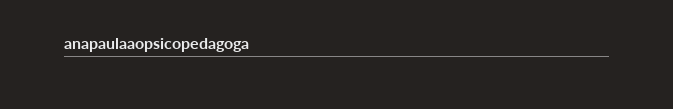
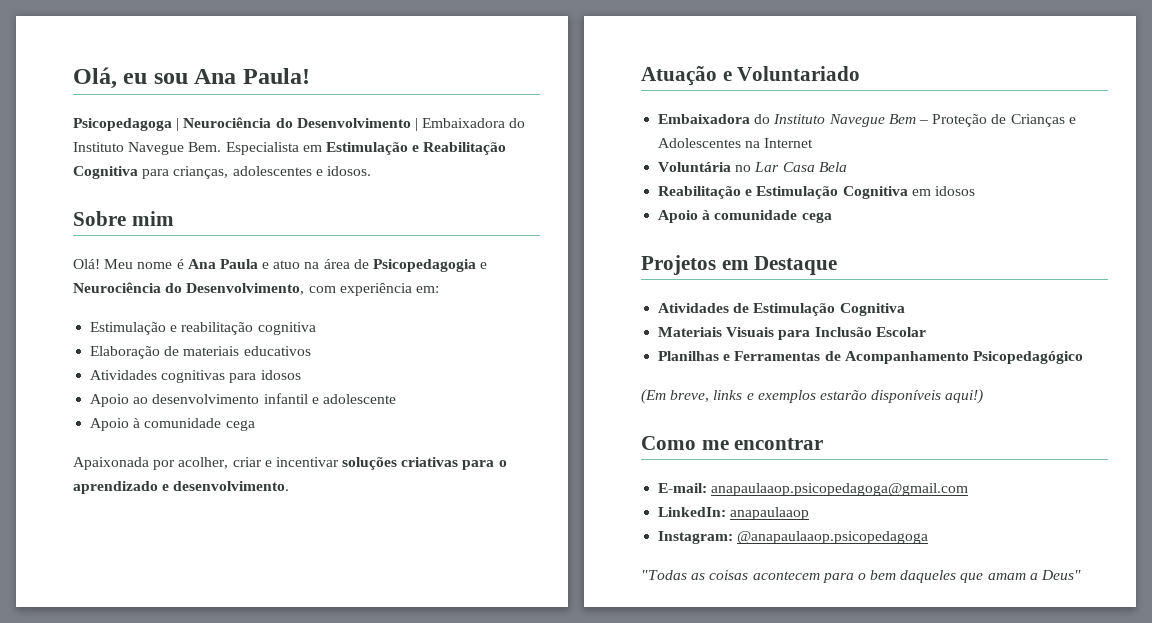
- anapaulaaopsicopedagoga
+ Olá, eu sou Ana Paula!
+ Psicopedagoga | Neurociência do Desenvolvimento | Embaixadora do Instituto Navegue Bem. Especialista em Estimulação e Reabilitação Cognitiva para crianças, adolescentes e idosos.
+ Sobre mim
+ Olá! Meu nome é Ana Paula e atuo na área de Psicopedagogia e Neurociência do Desenvolvimento, com experiência em:
+ Estimulação e reabilitação cognitiva
+ Elaboração de materiais educativos
+ Atividades cognitivas para idosos
+ Apoio ao desenvolvimento infantil e adolescente
+ Apoio à comunidade cega
+ Apaixonada por acolher, criar e incentivar soluções criativas para o aprendizado e desenvolvimento.
+ Atuação e Voluntariado
+ Embaixadora do Instituto Navegue Bem – Proteção de Crianças e Adolescentes na Internet
+ Voluntária no Lar Casa Bela
+ Reabilitação e Estimulação Cognitiva em idosos
+ Apoio à comunidade cega
+ Projetos em Destaque
+ Atividades de Estimulação Cognitiva
+ Materiais Visuais para Inclusão Escolar
+ Planilhas e Ferramentas de Acompanhamento Psicopedagógico
+ (Em breve, links e exemplos estarão disponíveis aqui!)
+ Como me encontrar
+ E-mail: anapaulaaop.psicopedagoga@gmail.com
+ LinkedIn: anapaulaaop
+ Instagram: @anapaulaaop.psicopedagoga
+ "Todas as coisas acontecem para o bem daqueles que amam a Deus"

